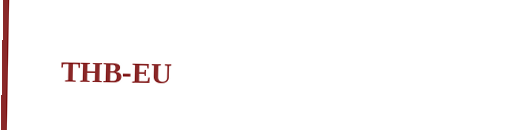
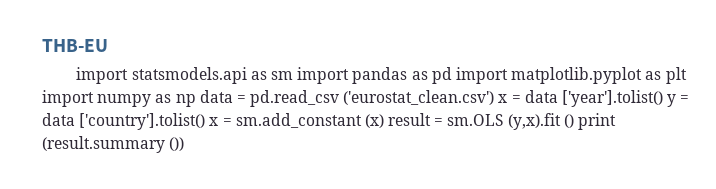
+ import statsmodels.api as sm import pandas as pd import matplotlib.pyplot as plt import numpy as np data = pd.read_csv ('eurostat_clean.csv') x = data ['year'].tolist() y = data ['country'].tolist() x = sm.add_constant (x) result = sm.OLS (y,x).fit () print (result.summary ())

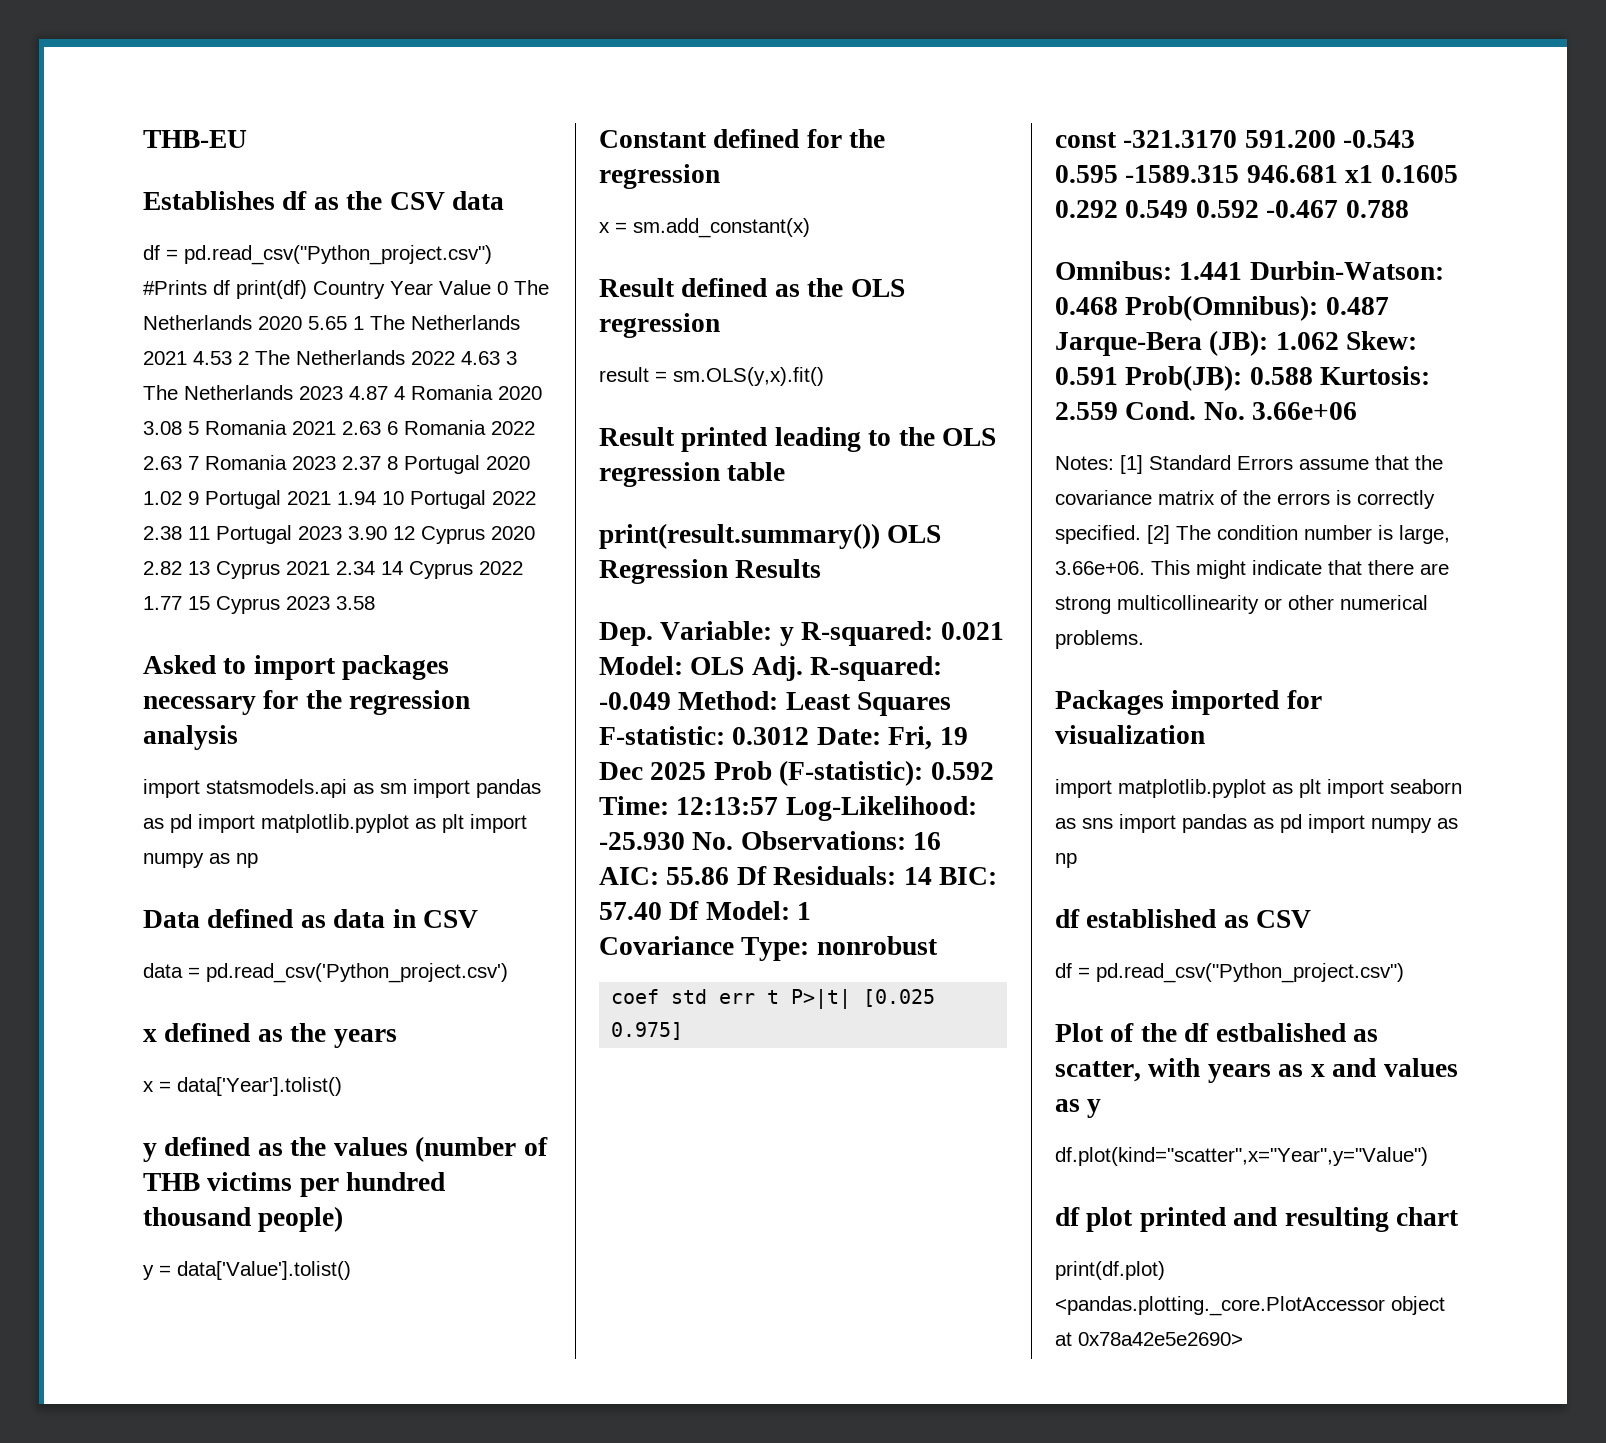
+ Establishes df as the CSV data
+ df = pd.read_csv("Python_project.csv") #Prints df print(df) Country Year Value 0 The Netherlands 2020 5.65 1 The Netherlands 2021 4.53 2 The Netherlands 2022 4.63 3 The Netherlands 2023 4.87 4 Romania 2020 3.08 5 Romania 2021 2.63 6 Romania 2022 2.63 7 Romania 2023 2.37 8 Portugal 2020 1.02 9 Portugal 2021 1.94 10 Portugal 2022 2.38 11 Portugal 2023 3.90 12 Cyprus 2020 2.82 13 Cyprus 2021 2.34 14 Cyprus 2022 1.77 15 Cyprus 2023 3.58
+ Asked to import packages necessary for the regression analysis
- import statsmodels.api as sm import pandas as pd import matplotlib.pyplot as plt import numpy as np data = pd.read_csv ('eurostat_clean.csv') x = data ['year'].tolist() y = data ['country'].tolist() x = sm.add_constant (x) result = sm.OLS (y,x).fit () print (result.summary ())
+ import statsmodels.api as sm import pandas as pd import matplotlib.pyplot as plt import numpy as np
+ Data defined as data in CSV
+ data = pd.read_csv('Python_project.csv')
+ x defined as the years
+ x = data['Year'].tolist()
+ y defined as the values (number of THB victims per hundred thousand people)
+ y = data['Value'].tolist()
+ Constant defined for the regression
+ x = sm.add_constant(x)
+ Result defined as the OLS regression
+ result = sm.OLS(y,x).fit()
+ Result printed leading to the OLS regression table
+ print(result.summary()) OLS Regression Results
+ Dep. Variable: y R-squared: 0.021 Model: OLS Adj. R-squared: -0.049 Method: Least Squares F-statistic: 0.3012 Date: Fri, 19 Dec 2025 Prob (F-statistic): 0.592 Time: 12:13:57 Log-Likelihood: -25.930 No. Observations: 16 AIC: 55.86 Df Residuals: 14 BIC: 57.40 Df Model: 1
+ Covariance Type: nonrobust
+ coef std err t P>|t| [0.025 0.975]
+ const -321.3170 591.200 -0.543 0.595 -1589.315 946.681 x1 0.1605 0.292 0.549 0.592 -0.467 0.788
+ Omnibus: 1.441 Durbin-Watson: 0.468 Prob(Omnibus): 0.487 Jarque-Bera (JB): 1.062 Skew: 0.591 Prob(JB): 0.588 Kurtosis: 2.559 Cond. No. 3.66e+06
+ Notes: [1] Standard Errors assume that the covariance matrix of the errors is correctly specified. [2] The condition number is large, 3.66e+06. This might indicate that there are strong multicollinearity or other numerical problems.
+ Packages imported for visualization
+ import matplotlib.pyplot as plt import seaborn as sns import pandas as pd import numpy as np
+ df established as CSV
+ df = pd.read_csv("Python_project.csv")
+ Plot of the df estbalished as scatter, with years as x and values as y
+ df.plot(kind="scatter",x="Year",y="Value")
+ df plot printed and resulting chart
+ print(df.plot) <pandas.plotting._core.PlotAccessor object at 0x78a42e5e2690>

